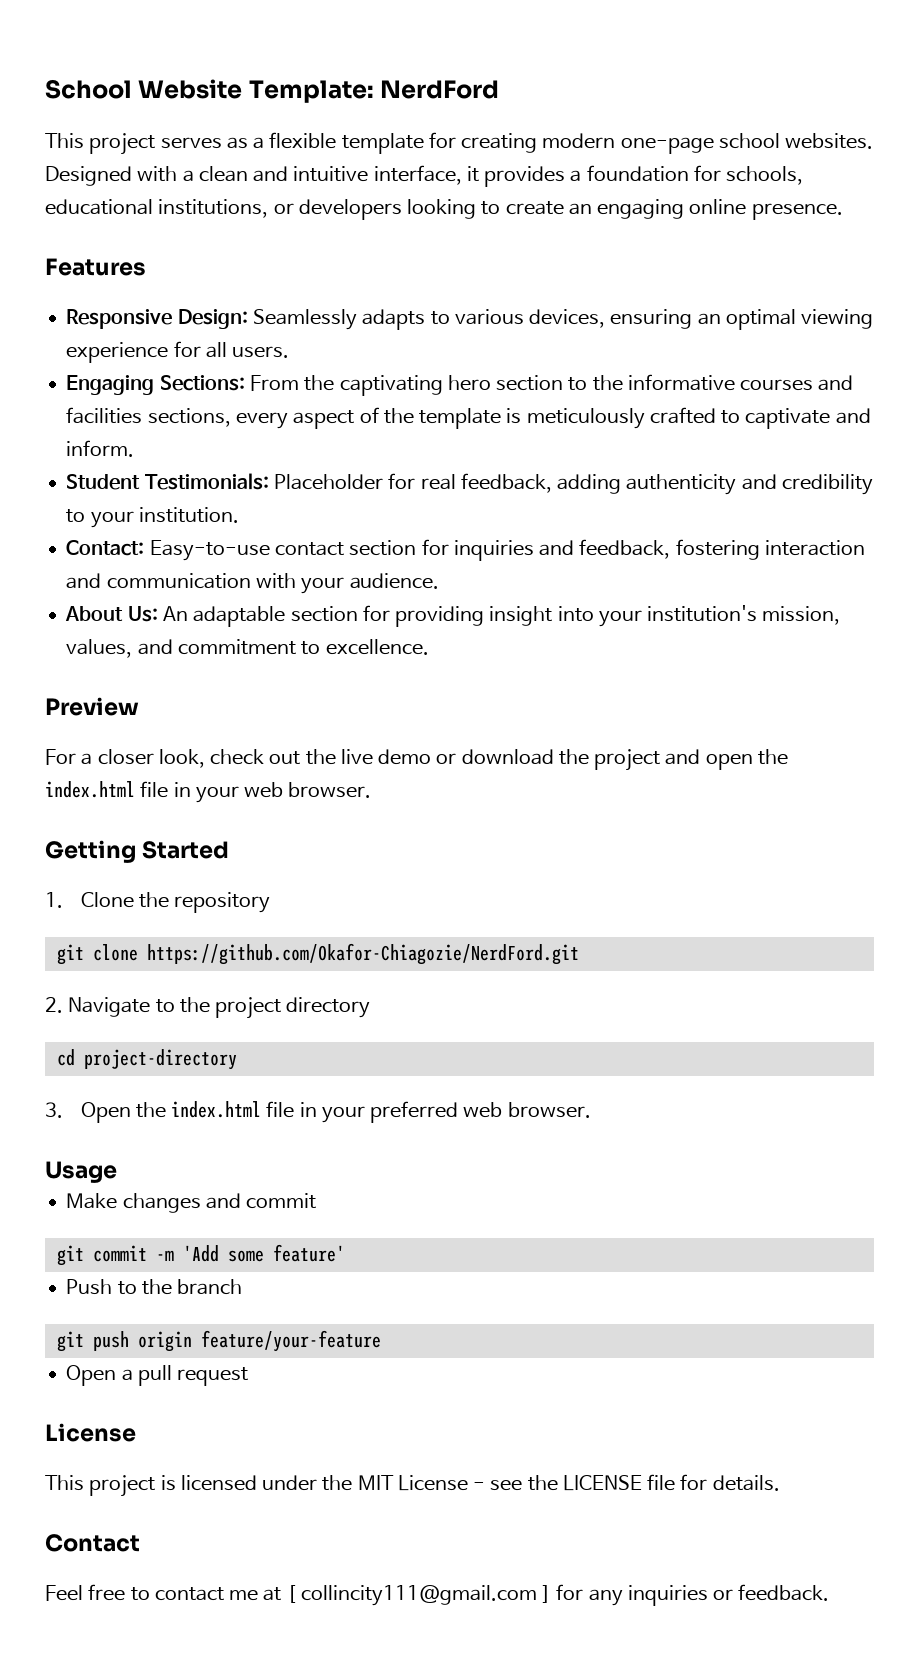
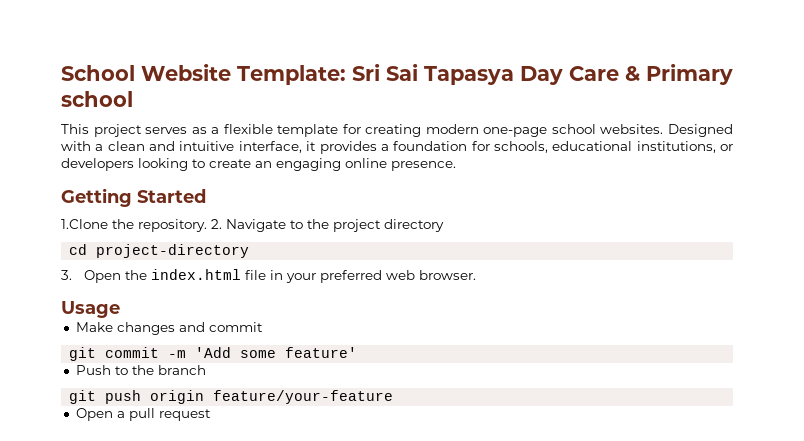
- School Website Template: NerdFord
+ School Website Template: Sri Sai Tapasya Day Care & Primary school
- Features
- Responsive Design: Seamlessly adapts to various devices, ensuring an optimal viewing experience for all users.
- Engaging Sections: From the captivating hero section to the informative courses and facilities sections, every aspect of the template is meticulously crafted to captivate and inform.
- Student Testimonials: Placeholder for real feedback, adding authenticity and credibility to your institution.
- Contact: Easy-to-use contact section for inquiries and feedback, fostering interaction and communication with your audience.
- About Us: An adaptable section for providing insight into your institution's mission, values, and commitment to excellence.
- Preview
- For a closer look, check out the live demo or download the project and open the index.html file in your web browser.
  Getting Started
- 1. Clone the repository
- git clone https://github.com/Okafor-Chiagozie/NerdFord.git
- 2. Navigate to the project directory
+ 1.Clone the repository. 2. Navigate to the project directory
  Open a pull request
- License
- This project is licensed under the MIT License - see the LICENSE file for details.
- Contact
- Feel free to contact me at [ collincity111@gmail.com ] for any inquiries or feedback.

